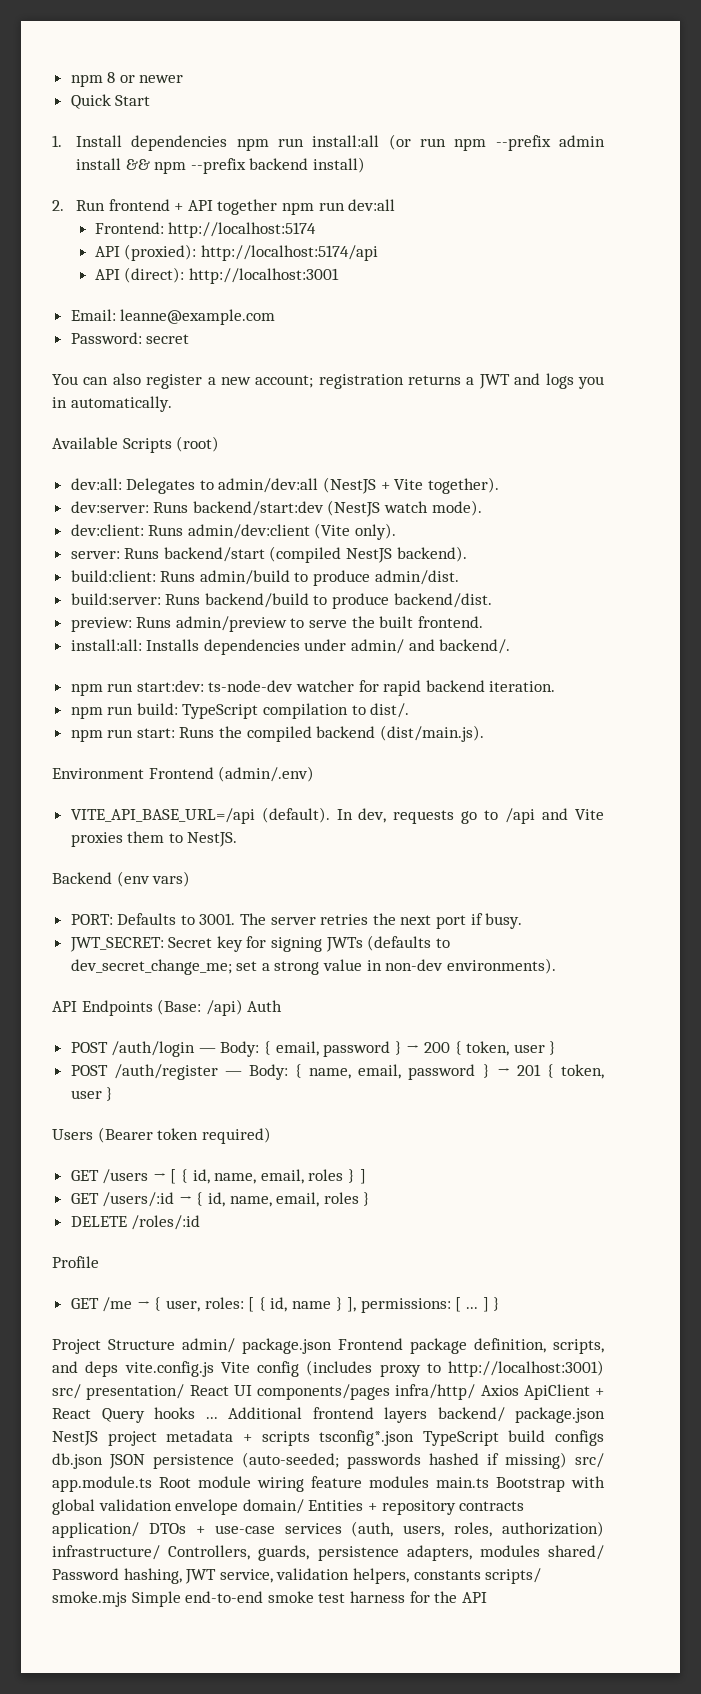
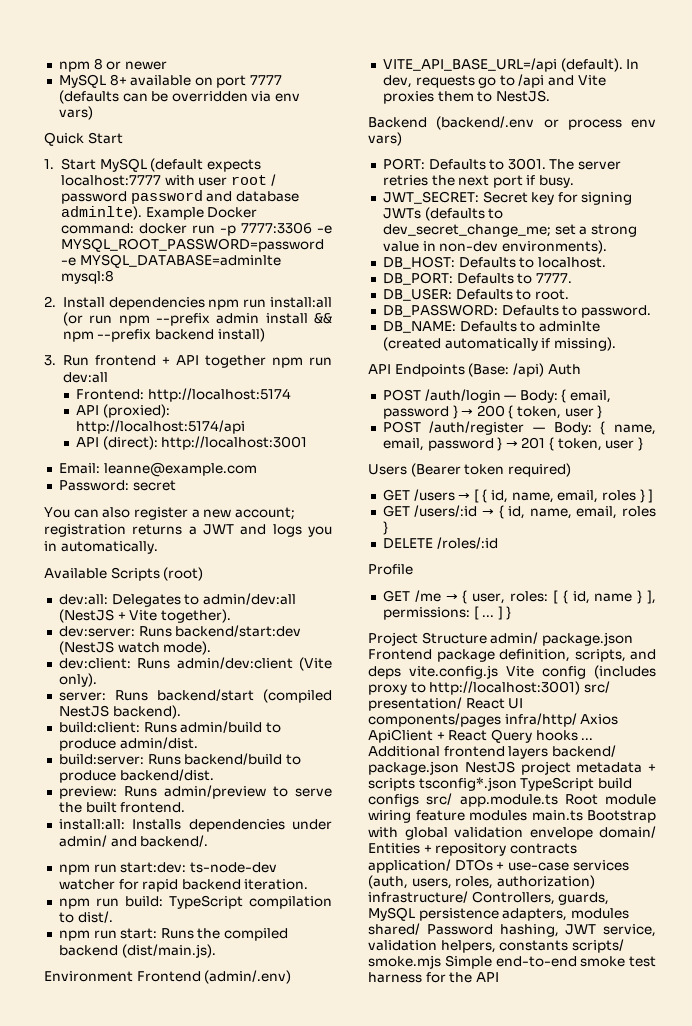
+ MySQL 8+ available on port 7777 (defaults can be overridden via env vars)
  Quick Start
- 1. Install dependencies npm run install:all (or run npm --prefix admin install && npm --prefix backend install)
+ 1. Start MySQL (default expects localhost:7777 with user root / password password and database adminlte). Example Docker command: docker run -p 7777:3306 -e MYSQL_ROOT_PASSWORD=password -e MYSQL_DATABASE=adminlte mysql:8
+ 2. Install dependencies npm run install:all (or run npm --prefix admin install && npm --prefix backend install)
- 2. Run frontend + API together npm run dev:all
+ 3. Run frontend + API together npm run dev:all
- Backend (env vars)
+ Backend (backend/.env or process env vars)
+ DB_HOST: Defaults to localhost.
+ DB_PORT: Defaults to 7777.
+ DB_USER: Defaults to root.
+ DB_PASSWORD: Defaults to password.
+ DB_NAME: Defaults to adminlte (created automatically if missing).
- Additional frontend layers backend/ package.json NestJS project metadata + scripts tsconfig*.json TypeScript build configs db.json JSON persistence (auto-seeded; passwords hashed if missing) src/ app.module.ts Root module wiring feature modules main.ts Bootstrap with global validation envelope domain/ Entities + repository contracts application/ DTOs + use-case services (auth, users, roles, authorization) infrastructure/ Controllers, guards, persistence adapters, modules shared/ Password hashing, JWT service, validation helpers, constants scripts/ smoke.mjs Simple end-to-end smoke test harness for the API
+ Additional frontend layers backend/ package.json NestJS project metadata + scripts tsconfig*.json TypeScript build configs src/ app.module.ts Root module wiring feature modules main.ts Bootstrap with global validation envelope domain/ Entities + repository contracts application/ DTOs + use-case services (auth, users, roles, authorization) infrastructure/ Controllers, guards, MySQL persistence adapters, modules shared/ Password hashing, JWT service, validation helpers, constants scripts/ smoke.mjs Simple end-to-end smoke test harness for the API

